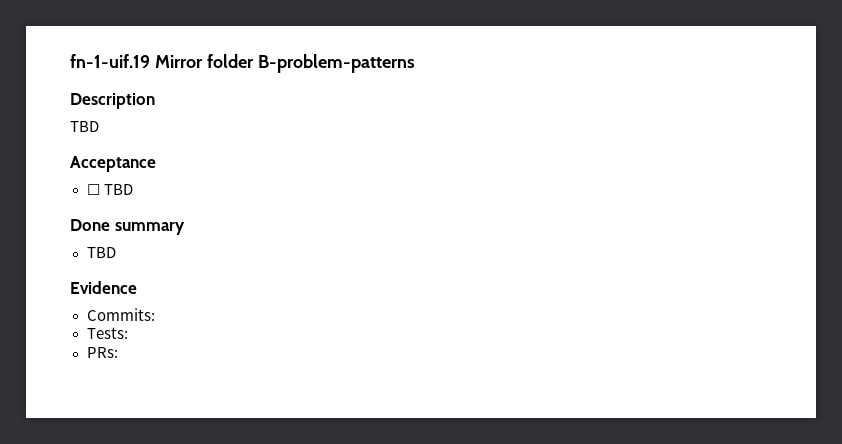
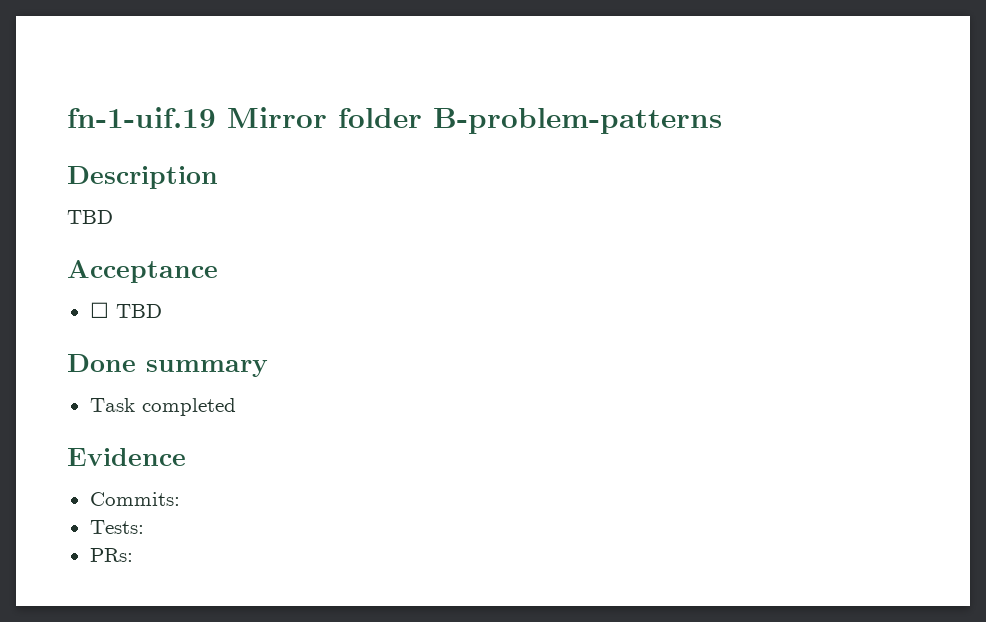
  Done summary
- TBD
+ Task completed

